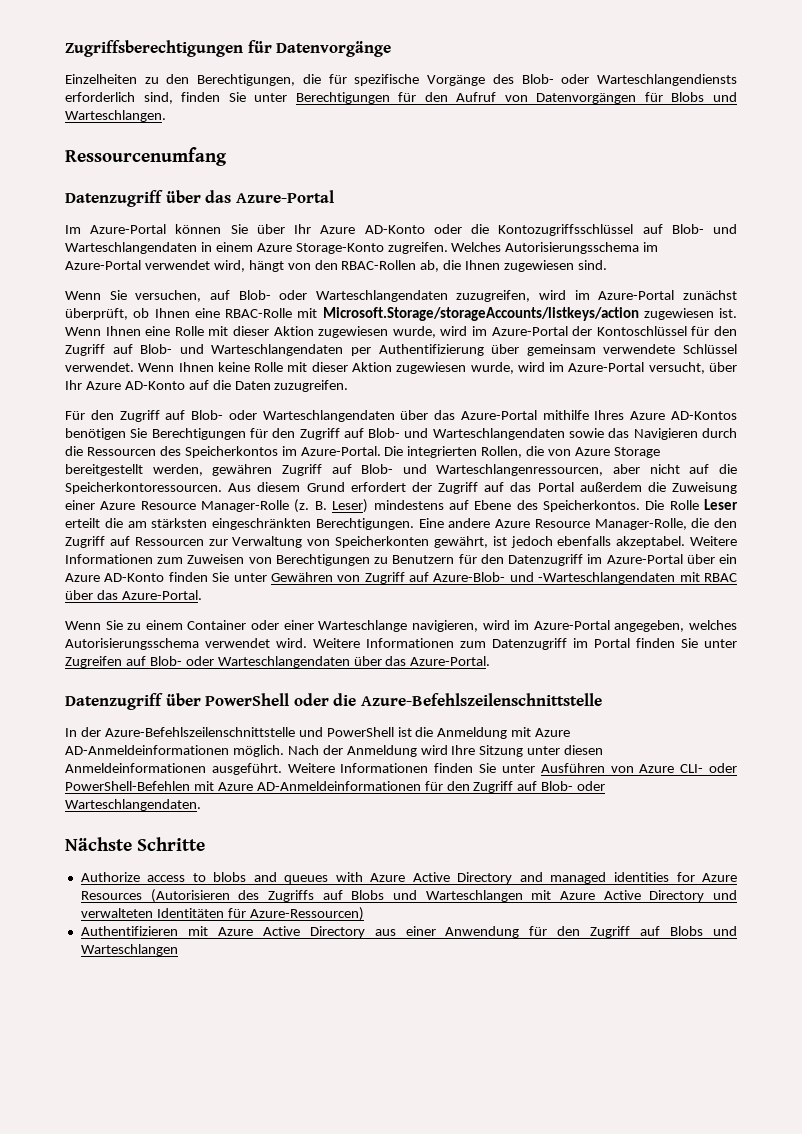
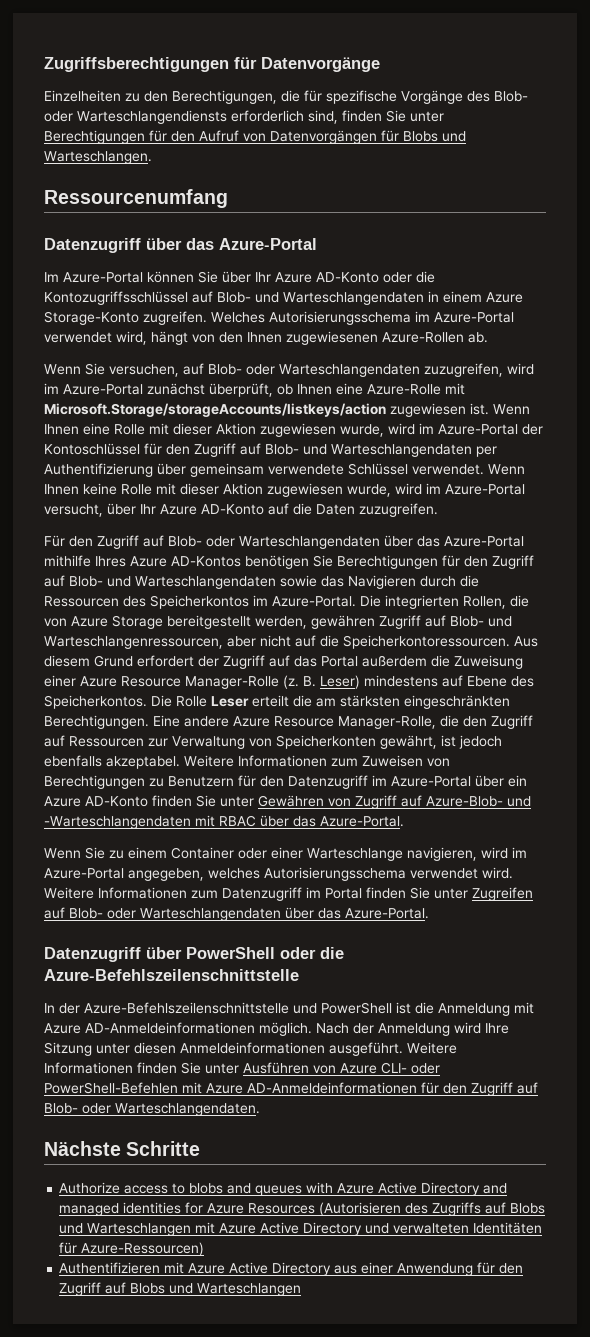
- Welches Autorisierungsschema im Azure-Portal verwendet wird, hängt von den RBAC-Rollen ab, die Ihnen zugewiesen sind.
+ Welches Autorisierungsschema im Azure-Portal verwendet wird, hängt von den Ihnen zugewiesenen Azure-Rollen ab.
- Wenn Sie versuchen, auf Blob- oder Warteschlangendaten zuzugreifen, wird im Azure-Portal zunächst überprüft, ob Ihnen eine RBAC-Rolle mit Microsoft.Storage/storageAccounts/listkeys/action zugewiesen ist.
+ Wenn Sie versuchen, auf Blob- oder Warteschlangendaten zuzugreifen, wird im Azure-Portal zunächst überprüft, ob Ihnen eine Azure-Rolle mit Microsoft.Storage/storageAccounts/listkeys/action zugewiesen ist.

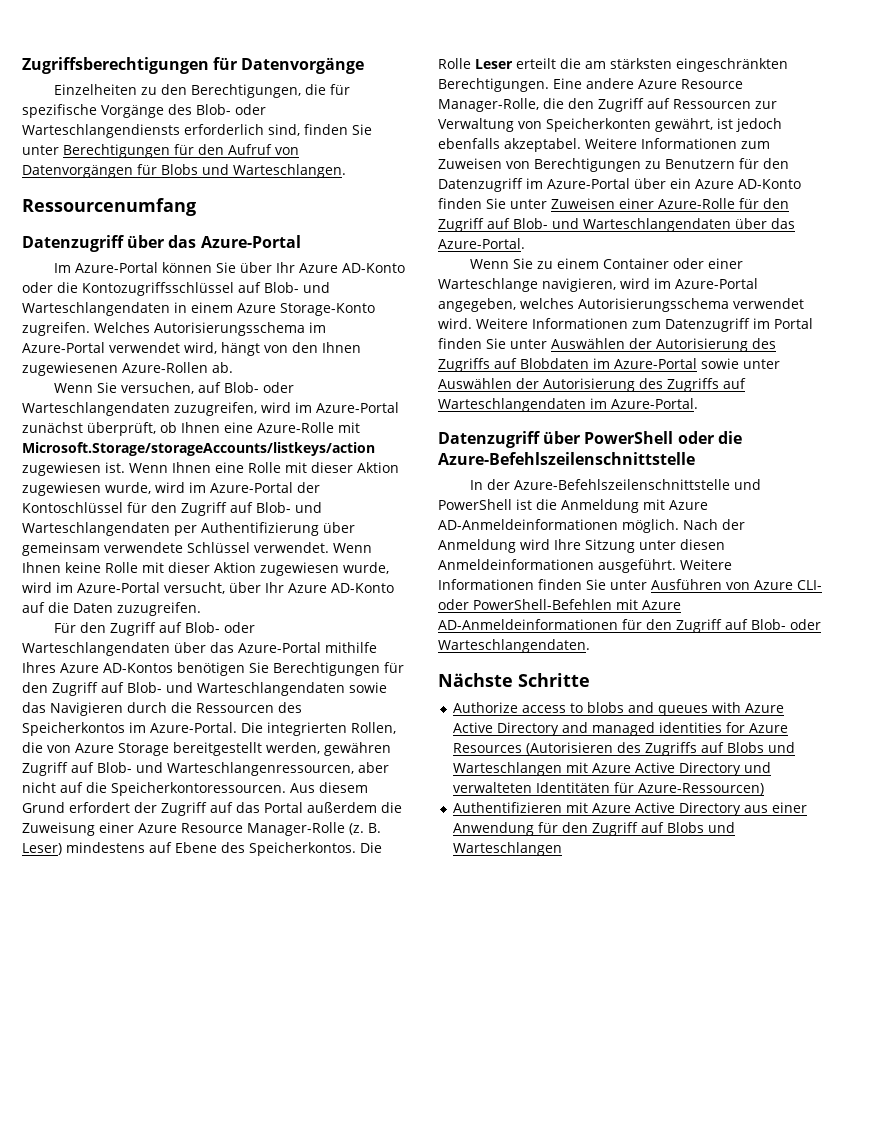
- Weitere Informationen zum Zuweisen von Berechtigungen zu Benutzern für den Datenzugriff im Azure-Portal über ein Azure AD-Konto finden Sie unter Gewähren von Zugriff auf Azure-Blob- und -Warteschlangendaten mit RBAC über das Azure-Portal.
+ Weitere Informationen zum Zuweisen von Berechtigungen zu Benutzern für den Datenzugriff im Azure-Portal über ein Azure AD-Konto finden Sie unter Zuweisen einer Azure-Rolle für den Zugriff auf Blob- und Warteschlangendaten über das Azure-Portal.
- Weitere Informationen zum Datenzugriff im Portal finden Sie unter Zugreifen auf Blob- oder Warteschlangendaten über das Azure-Portal.
+ Weitere Informationen zum Datenzugriff im Portal finden Sie unter Auswählen der Autorisierung des Zugriffs auf Blobdaten im Azure-Portal sowie unter Auswählen der Autorisierung des Zugriffs auf Warteschlangendaten im Azure-Portal.

